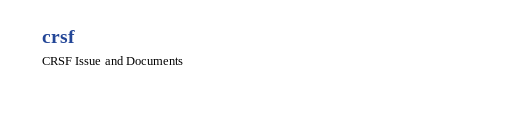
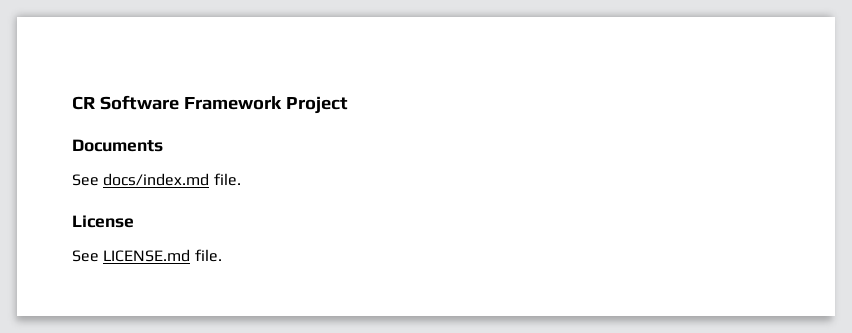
- crsf
- CRSF Issue and Documents
+ CR Software Framework Project
+ Documents
+ See docs/index.md file.
+ License
+ See LICENSE.md file.

